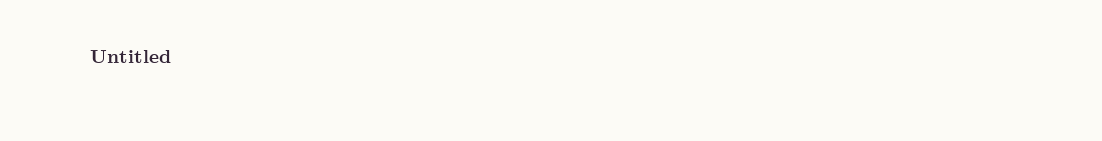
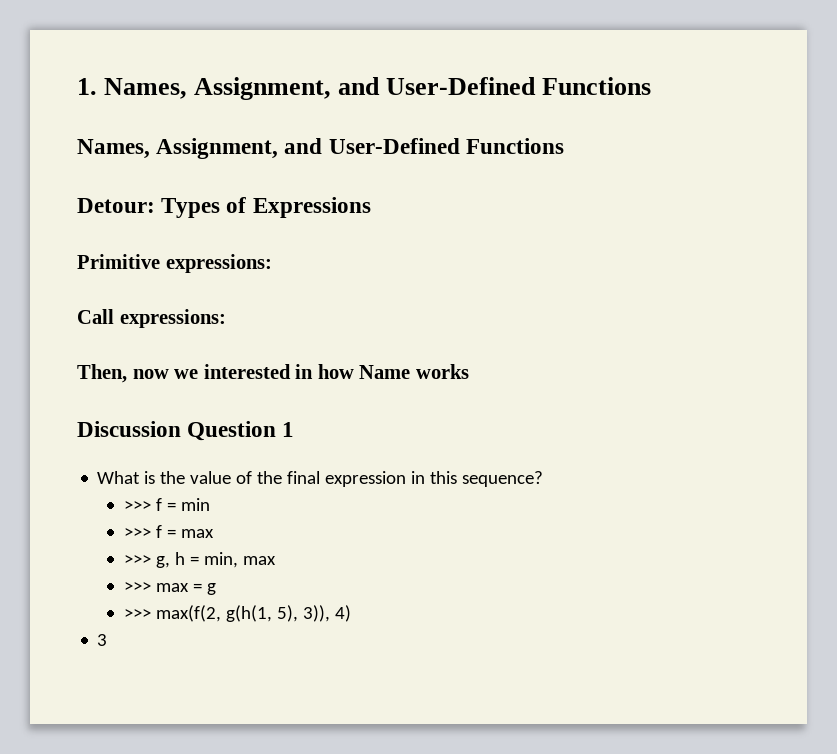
- Untitled
+ 1. Names, Assignment, and User-Defined Functions
+ Names, Assignment, and User-Defined Functions
+ Detour: Types of Expressions
+ Primitive expressions:
+ Call expressions:
+ Then, now we interested in how Name works
+ Discussion Question 1
+ What is the value of the final expression in this sequence?
+ >>> f = min
+ >>> f = max
+ >>> g, h = min, max
+ >>> max = g
+ >>> max(f(2, g(h(1, 5), 3)), 4)
+ 3

